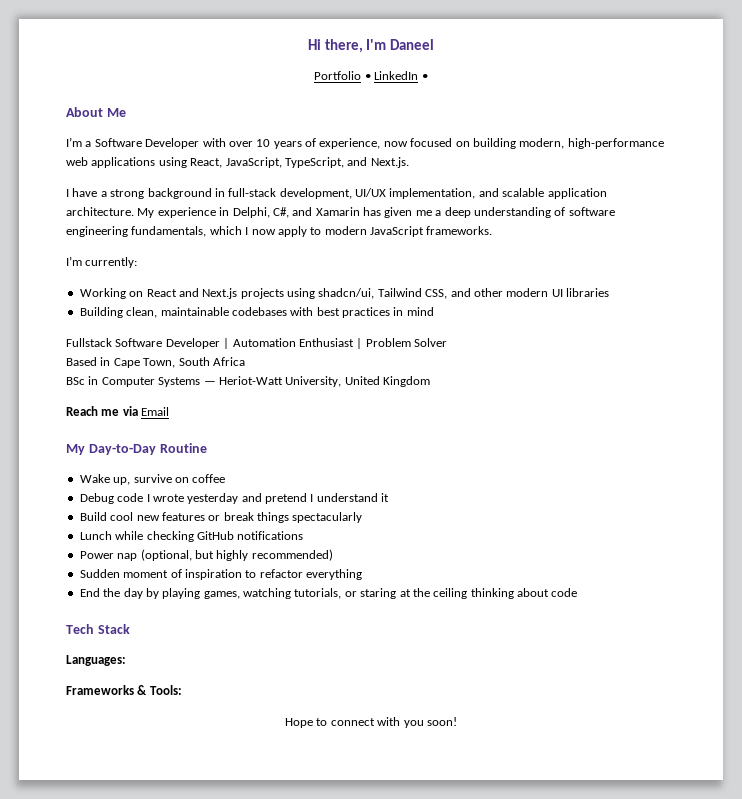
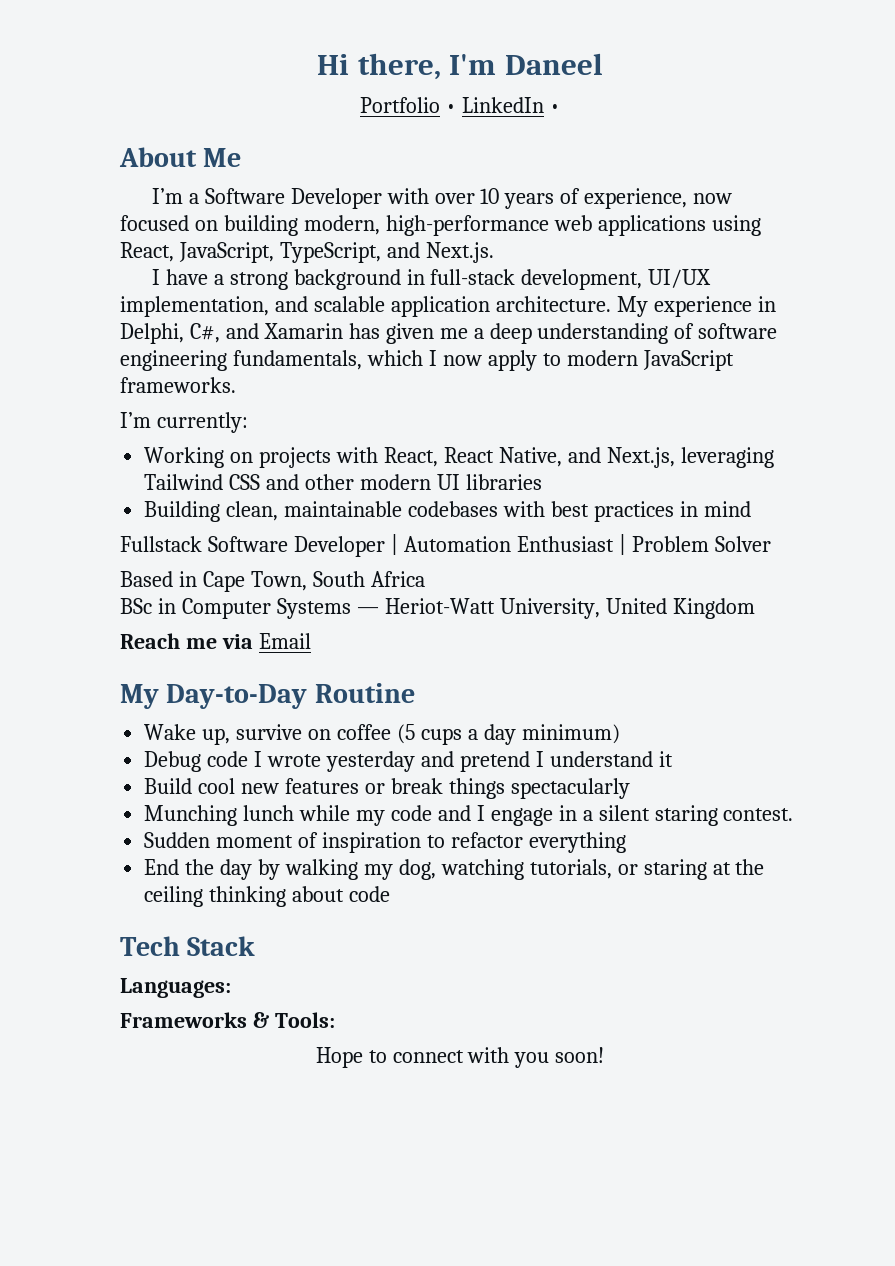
- Working on React and Next.js projects using shadcn/ui, Tailwind CSS, and other modern UI libraries
+ Working on projects with React, React Native, and Next.js, leveraging Tailwind CSS and other modern UI libraries
- Wake up, survive on coffee
+ Wake up, survive on coffee (5 cups a day minimum)
- Lunch while checking GitHub notifications
- Power nap (optional, but highly recommended)
+ Munching lunch while my code and I engage in a silent staring contest.
- End the day by playing games, watching tutorials, or staring at the ceiling thinking about code
+ End the day by walking my dog, watching tutorials, or staring at the ceiling thinking about code

